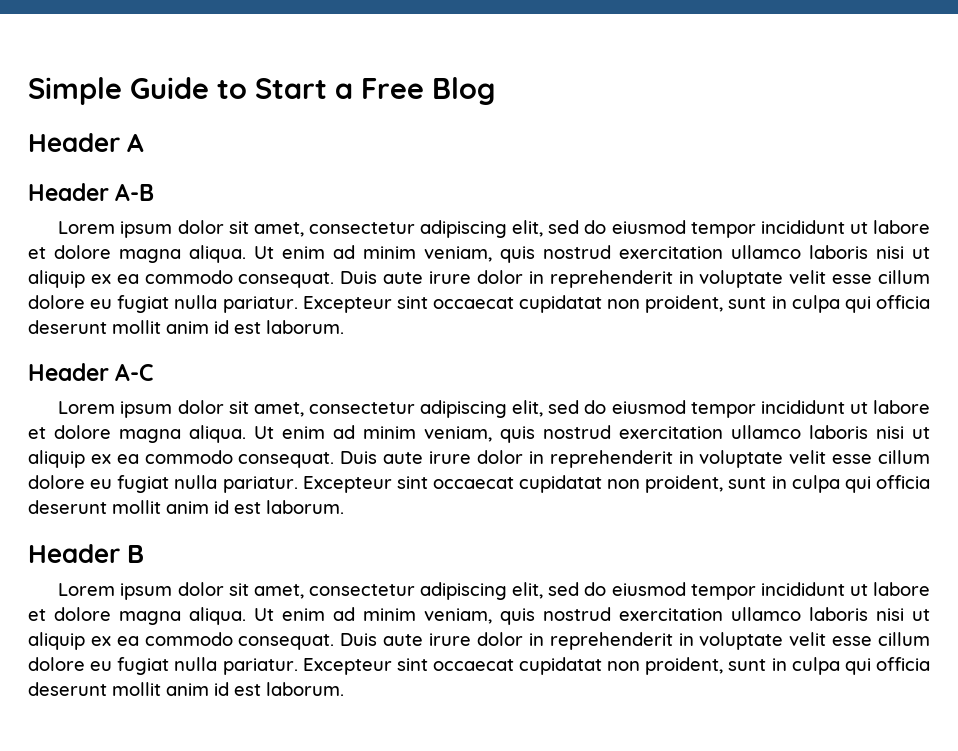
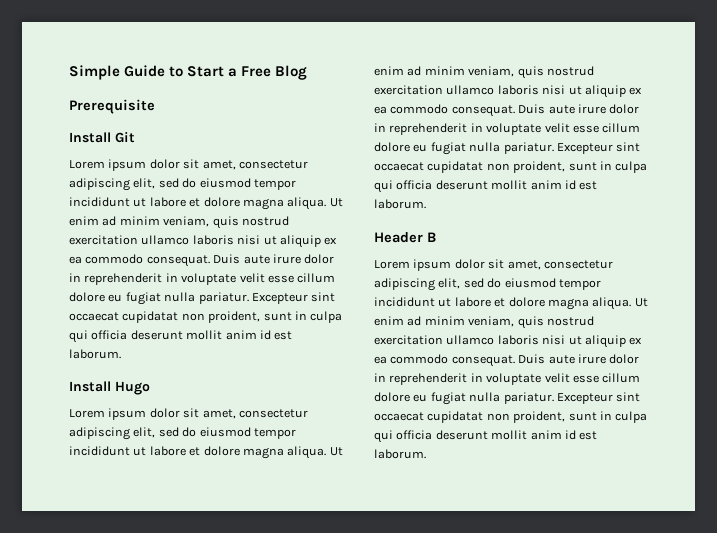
- Header A
- Header A-B
+ Prerequisite
+ Install Git
- Header A-C
+ Install Hugo

